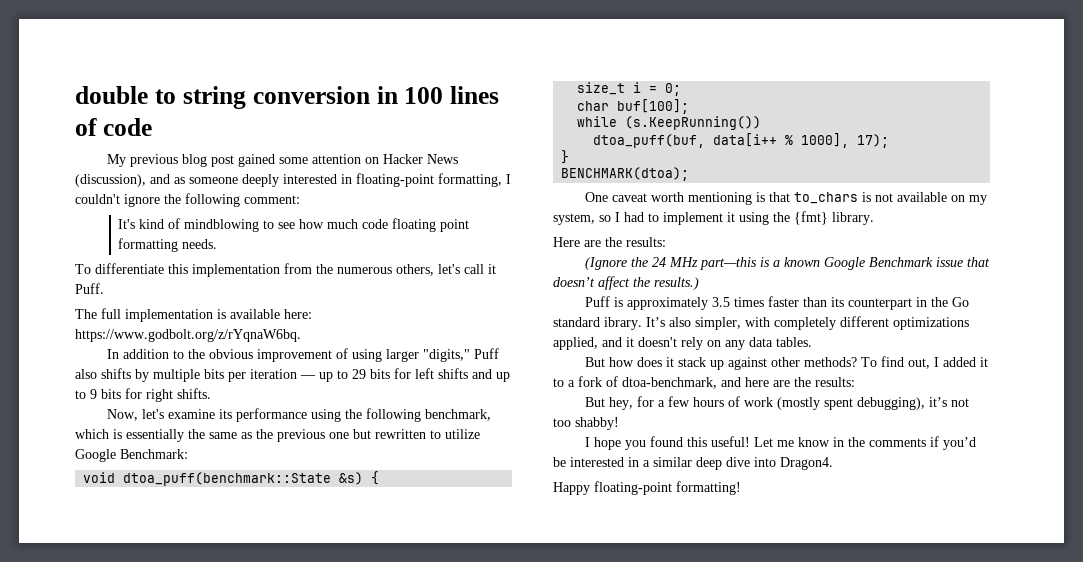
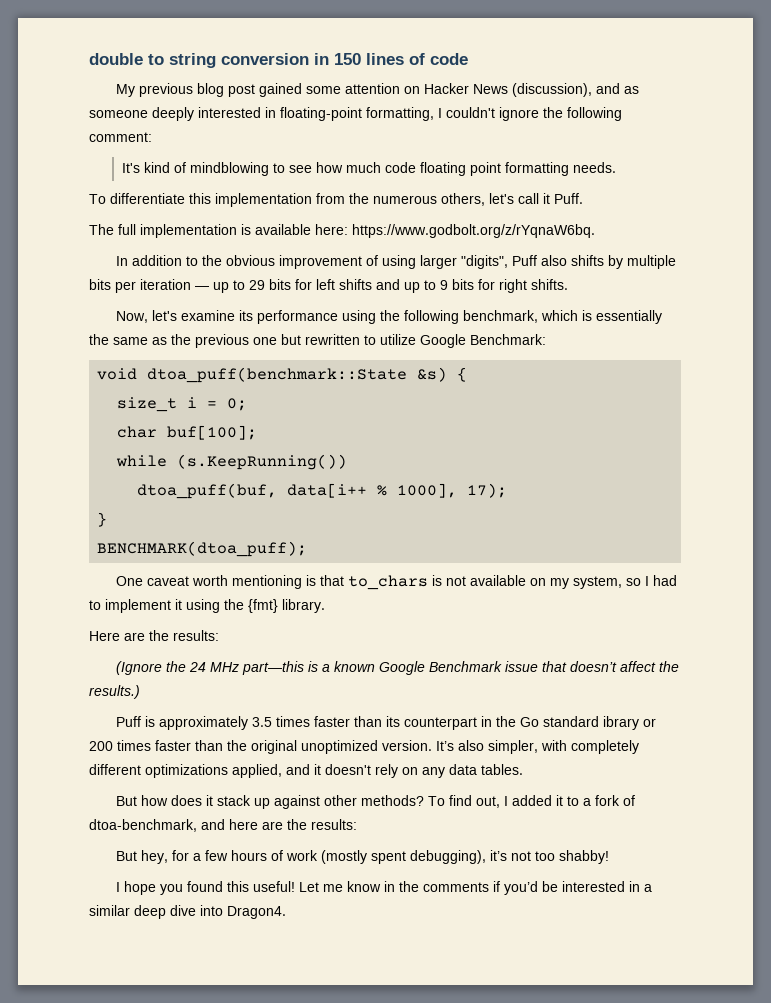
- double to string conversion in 100 lines of code
+ double to string conversion in 150 lines of code
- In addition to the obvious improvement of using larger "digits," Puff also shifts by multiple bits per iteration — up to 29 bits for left shifts and up to 9 bits for right shifts.
+ In addition to the obvious improvement of using larger "digits", Puff also shifts by multiple bits per iteration — up to 29 bits for left shifts and up to 9 bits for right shifts.
- BENCHMARK(dtoa);
+ BENCHMARK(dtoa_puff);
- Puff is approximately 3.5 times faster than its counterpart in the Go standard ibrary.
+ Puff is approximately 3.5 times faster than its counterpart in the Go standard ibrary or 200 times faster than the original unoptimized version.
- Happy floating-point formatting!

